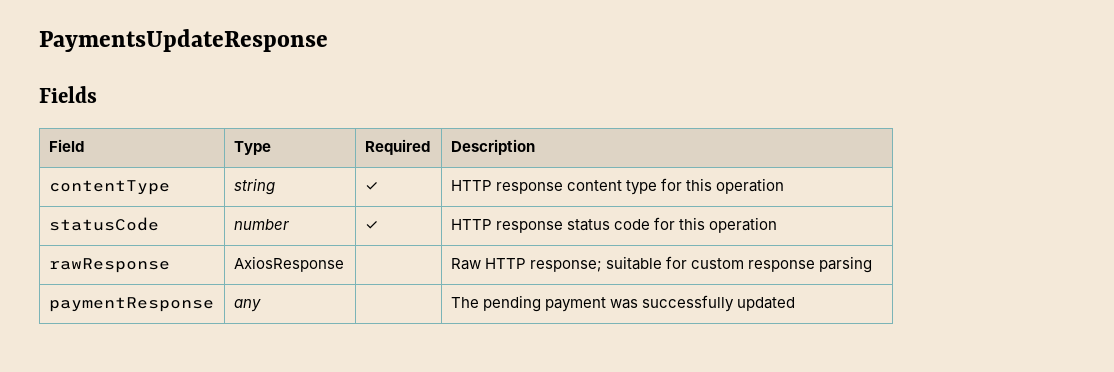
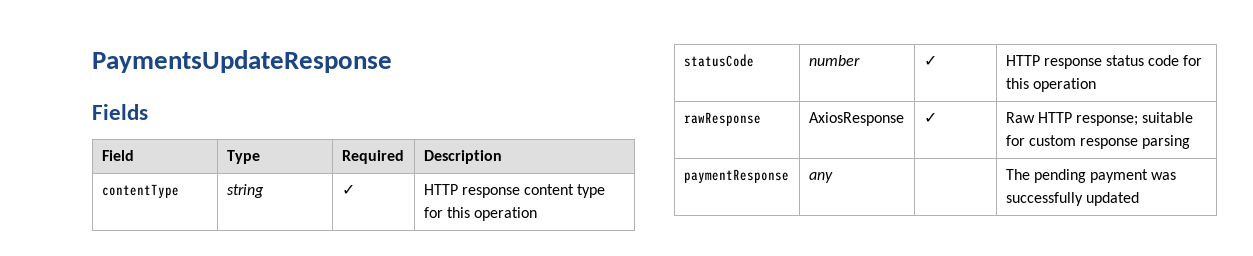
- rawResponse | AxiosResponse | | Raw HTTP response; suitable for custom response parsing
+ rawResponse | AxiosResponse | ✓ | Raw HTTP response; suitable for custom response parsing

